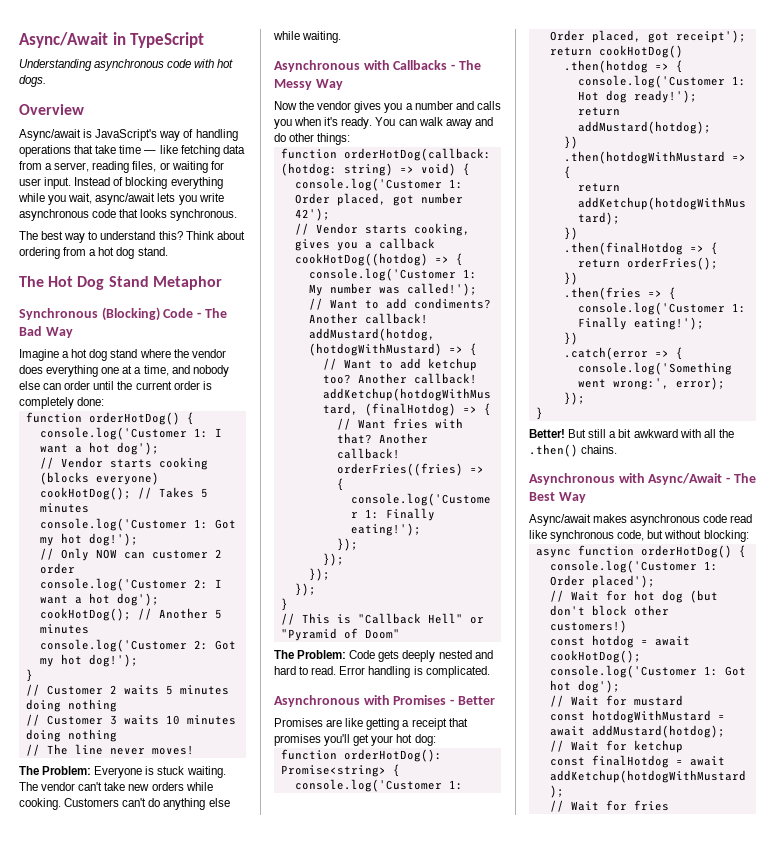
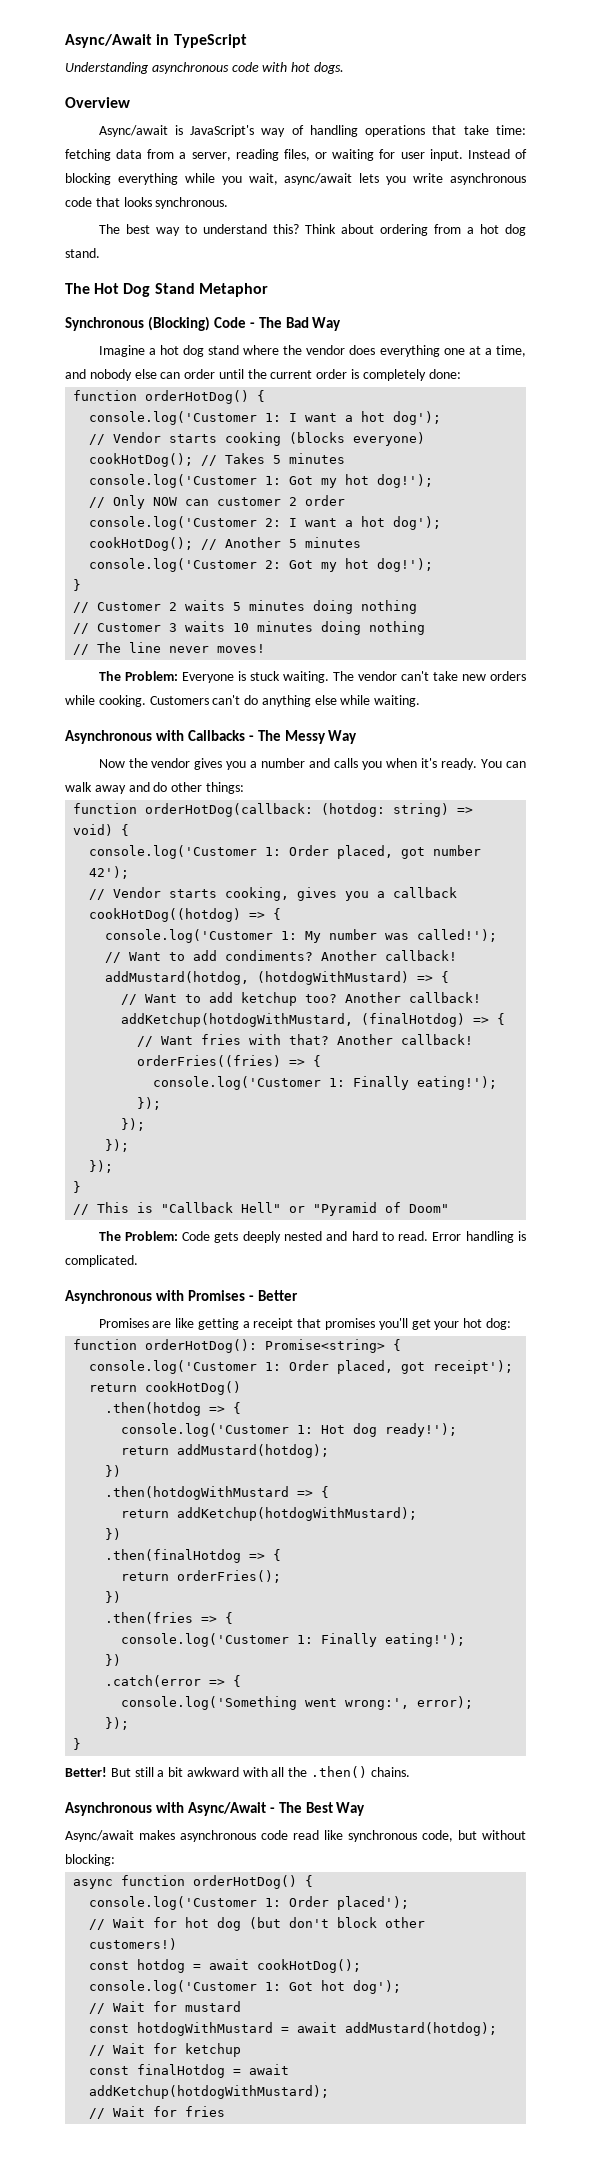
- Async/await is JavaScript's way of handling operations that take time — like fetching data from a server, reading files, or waiting for user input.
+ Async/await is JavaScript's way of handling operations that take time: fetching data from a server, reading files, or waiting for user input.

